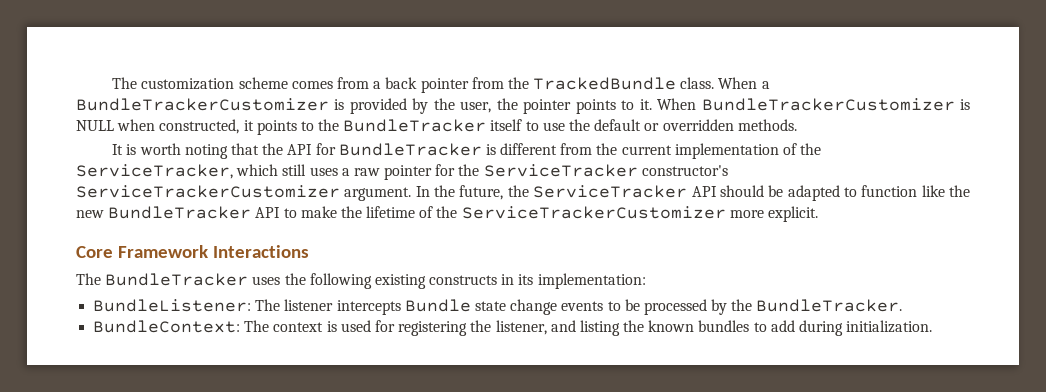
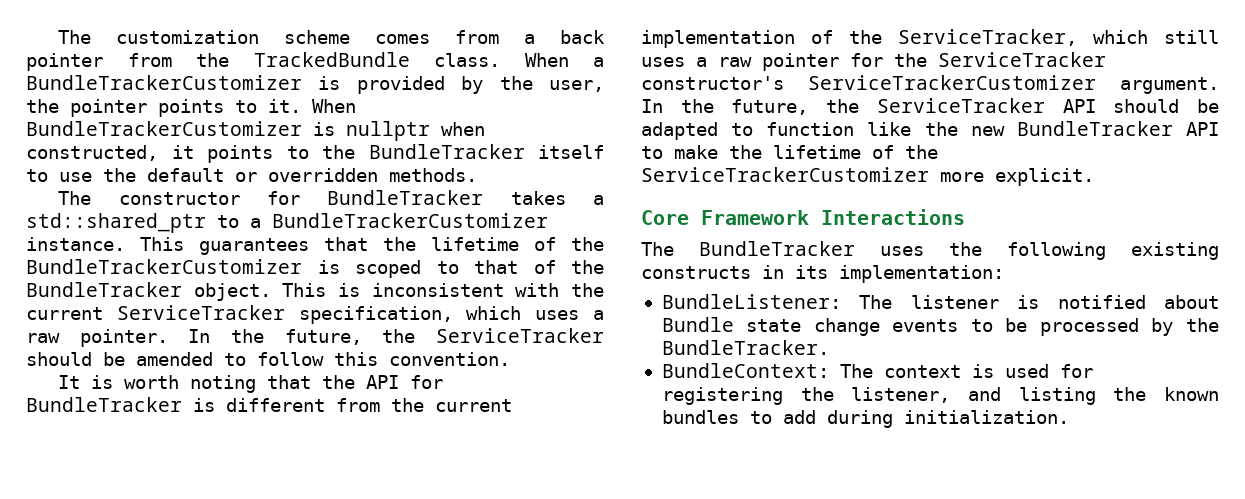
- When BundleTrackerCustomizer is NULL when constructed, it points to the BundleTracker itself to use the default or overridden methods.
+ When BundleTrackerCustomizer is nullptr when constructed, it points to the BundleTracker itself to use the default or overridden methods.
+ The constructor for BundleTracker takes a std::shared_ptr to a BundleTrackerCustomizer instance. This guarantees that the lifetime of the BundleTrackerCustomizer is scoped to that of the BundleTracker object. This is inconsistent with the current ServiceTracker specification, which uses a raw pointer. In the future, the ServiceTracker should be amended to follow this convention.
- BundleListener: The listener intercepts Bundle state change events to be processed by the BundleTracker.
+ BundleListener: The listener is notified about Bundle state change events to be processed by the BundleTracker.

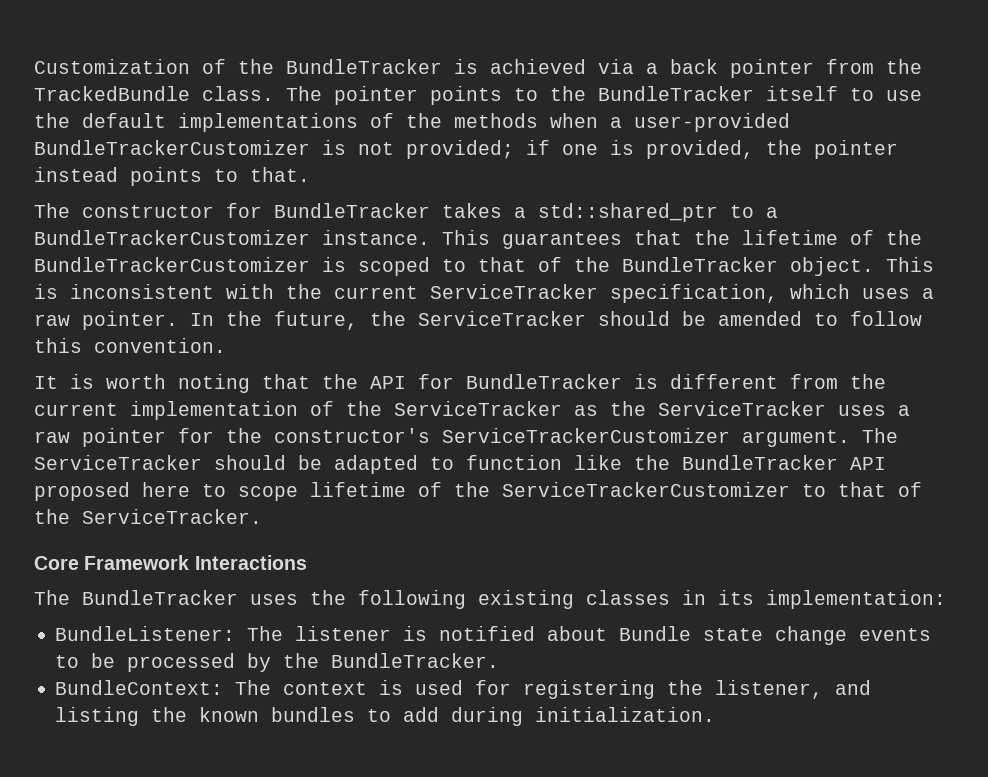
- The customization scheme comes from a back pointer from the TrackedBundle class.
+ Customization of the BundleTracker is achieved via a back pointer from the TrackedBundle class.
- When a BundleTrackerCustomizer is provided by the user, the pointer points to it. When BundleTrackerCustomizer is nullptr when constructed, it points to the BundleTracker itself to use the default or overridden methods.
+ The pointer points to the BundleTracker itself to use the default implementations of the methods when a user-provided BundleTrackerCustomizer is not provided; if one is provided, the pointer instead points to that.
- It is worth noting that the API for BundleTracker is different from the current implementation of the ServiceTracker, which still uses a raw pointer for the ServiceTracker constructor's ServiceTrackerCustomizer argument.
+ It is worth noting that the API for BundleTracker is different from the current implementation of the ServiceTracker as the ServiceTracker uses a raw pointer for the constructor's ServiceTrackerCustomizer argument.
- In the future, the ServiceTracker API should be adapted to function like the new BundleTracker API to make the lifetime of the ServiceTrackerCustomizer more explicit.
+ The ServiceTracker should be adapted to function like the BundleTracker API proposed here to scope lifetime of the ServiceTrackerCustomizer to that of the ServiceTracker.
- The BundleTracker uses the following existing constructs in its implementation:
+ The BundleTracker uses the following existing classes in its implementation:

